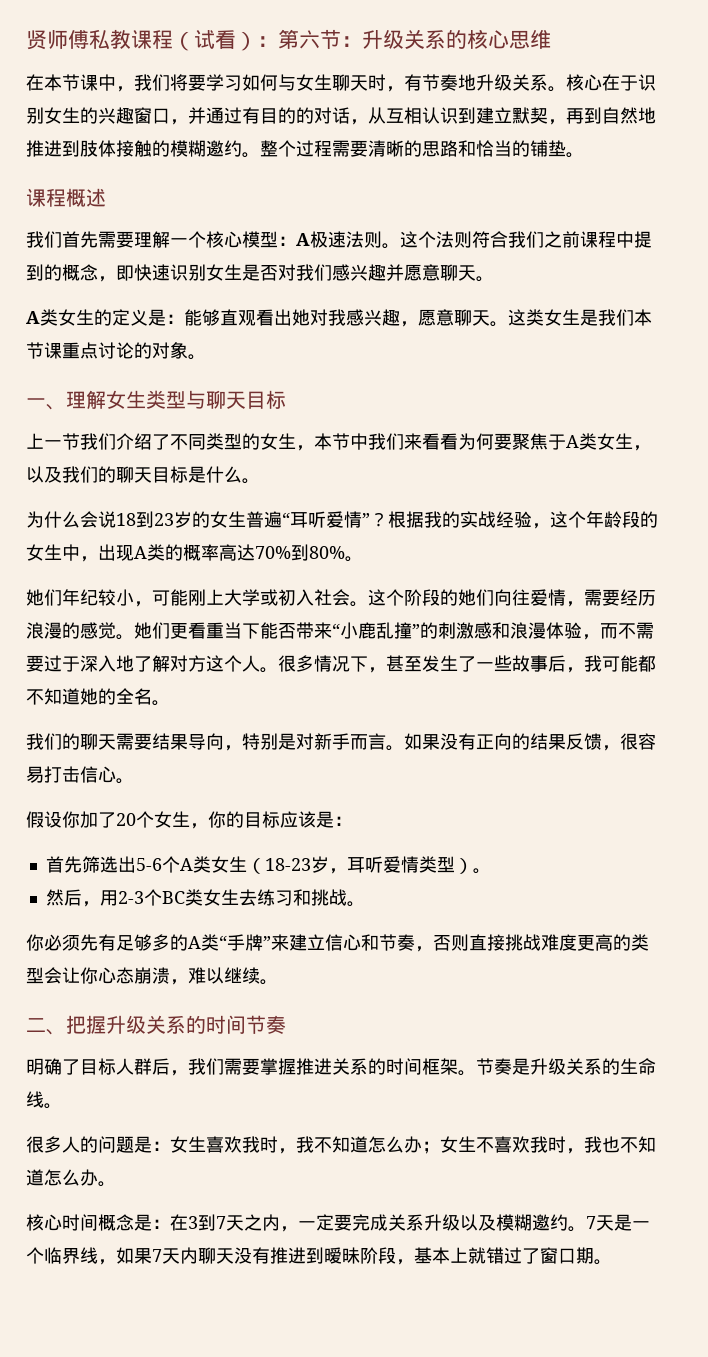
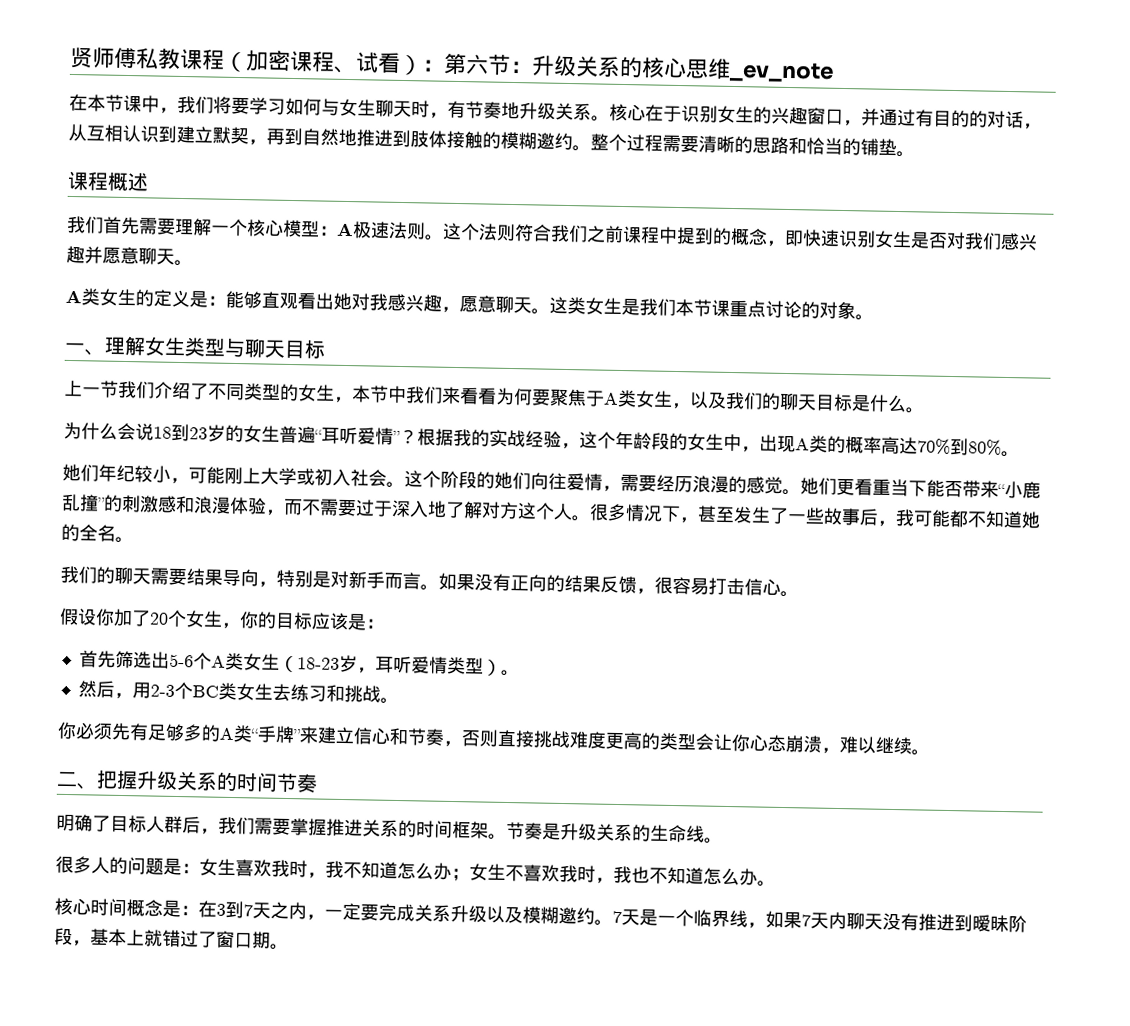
- 贤师傅私教课程（试看）：第六节：升级关系的核心思维
+ 贤师傅私教课程（加密课程、试看）：第六节：升级关系的核心思维_ev_note

